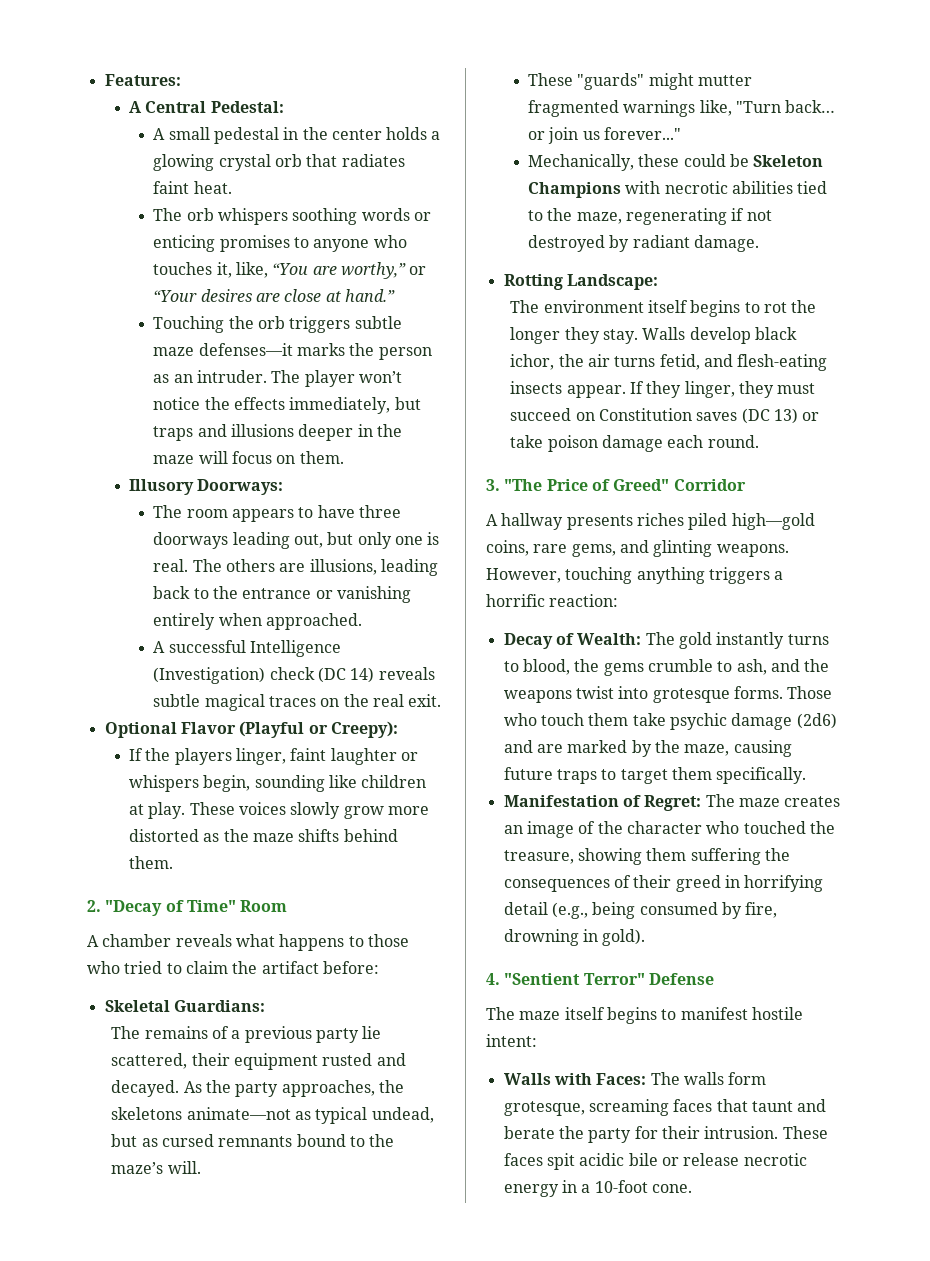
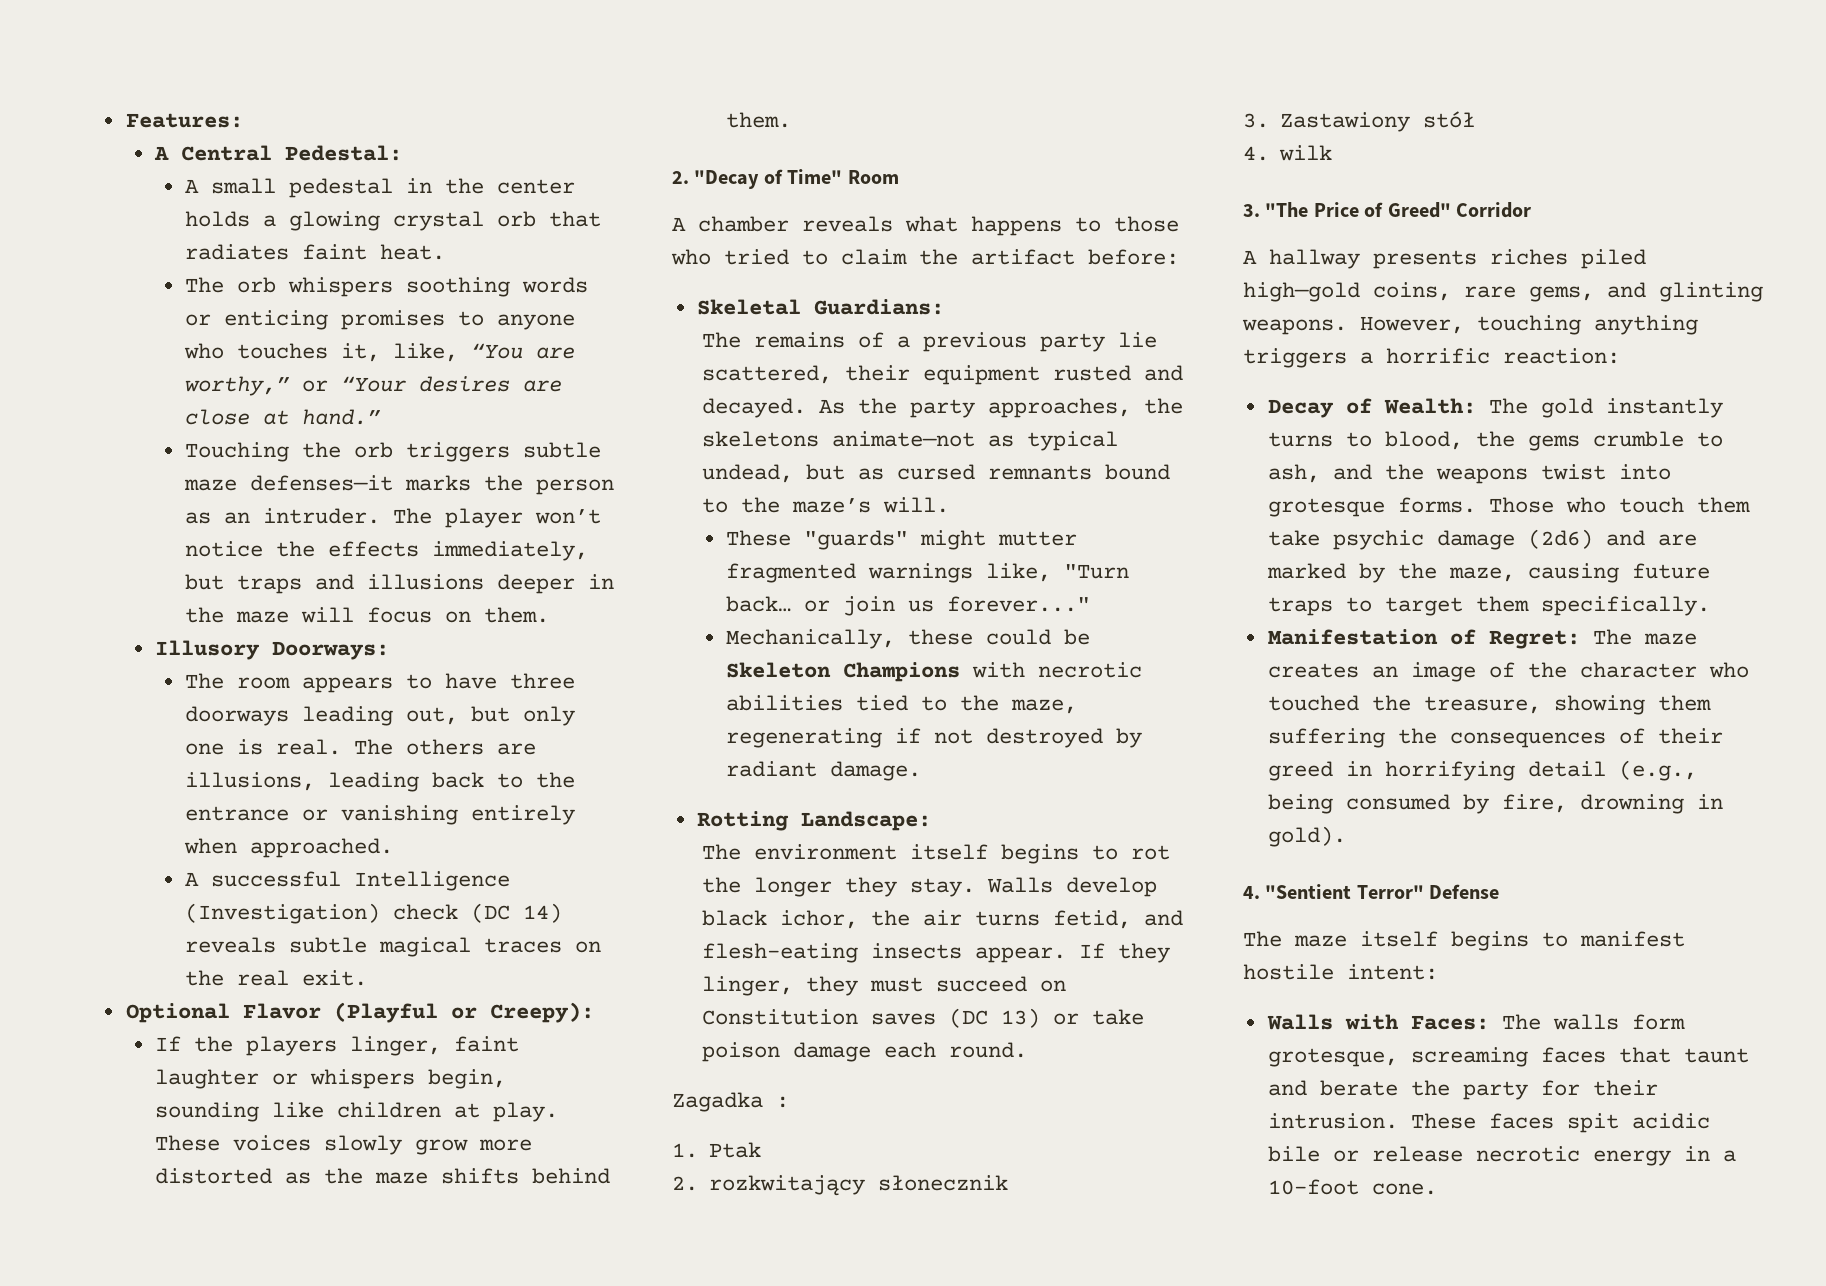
+ Zagadka :
+ 1. Ptak
+ 2. rozkwitający słonecznik
+ 3. Zastawiony stół
+ 4. wilk

